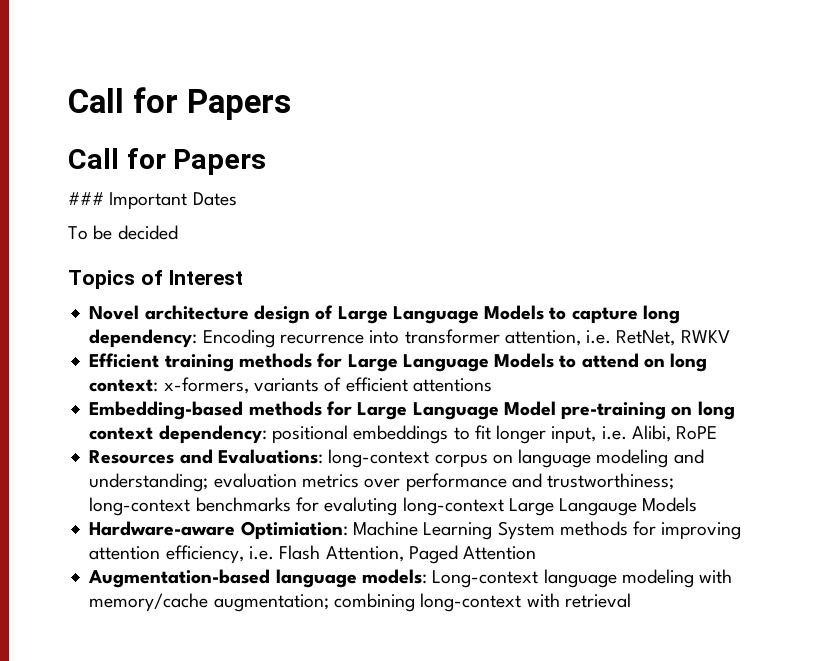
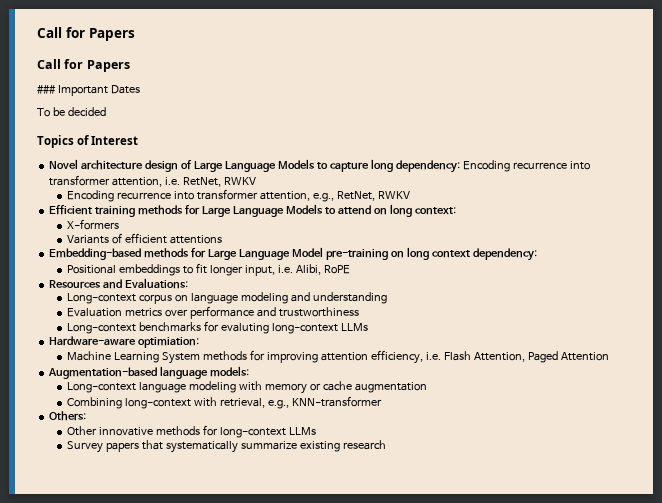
+ Encoding recurrence into transformer attention, e.g., RetNet, RWKV
- Efficient training methods for Large Language Models to attend on long context: x-formers, variants of efficient attentions
+ Efficient training methods for Large Language Models to attend on long context:
+ X-formers
+ Variants of efficient attentions
- Embedding-based methods for Large Language Model pre-training on long context dependency: positional embeddings to fit longer input, i.e. Alibi, RoPE
+ Embedding-based methods for Large Language Model pre-training on long context dependency:
+ Positional embeddings to fit longer input, i.e. Alibi, RoPE
- Resources and Evaluations: long-context corpus on language modeling and understanding; evaluation metrics over performance and trustworthiness; long-context benchmarks for evaluting long-context Large Langauge Models
+ Resources and Evaluations:
+ Long-context corpus on language modeling and understanding
+ Evaluation metrics over performance and trustworthiness
+ Long-context benchmarks for evaluting long-context LLMs
- Hardware-aware Optimiation: Machine Learning System methods for improving attention efficiency, i.e. Flash Attention, Paged Attention
+ Hardware-aware optimiation:
+ Machine Learning System methods for improving attention efficiency, i.e. Flash Attention, Paged Attention
- Augmentation-based language models: Long-context language modeling with memory/cache augmentation; combining long-context with retrieval
+ Augmentation-based language models:
+ Long-context language modeling with memory or cache augmentation
+ Combining long-context with retrieval, e.g., KNN-transformer
+ Others:
+ Other innovative methods for long-context LLMs
+ Survey papers that systematically summarize existing research

